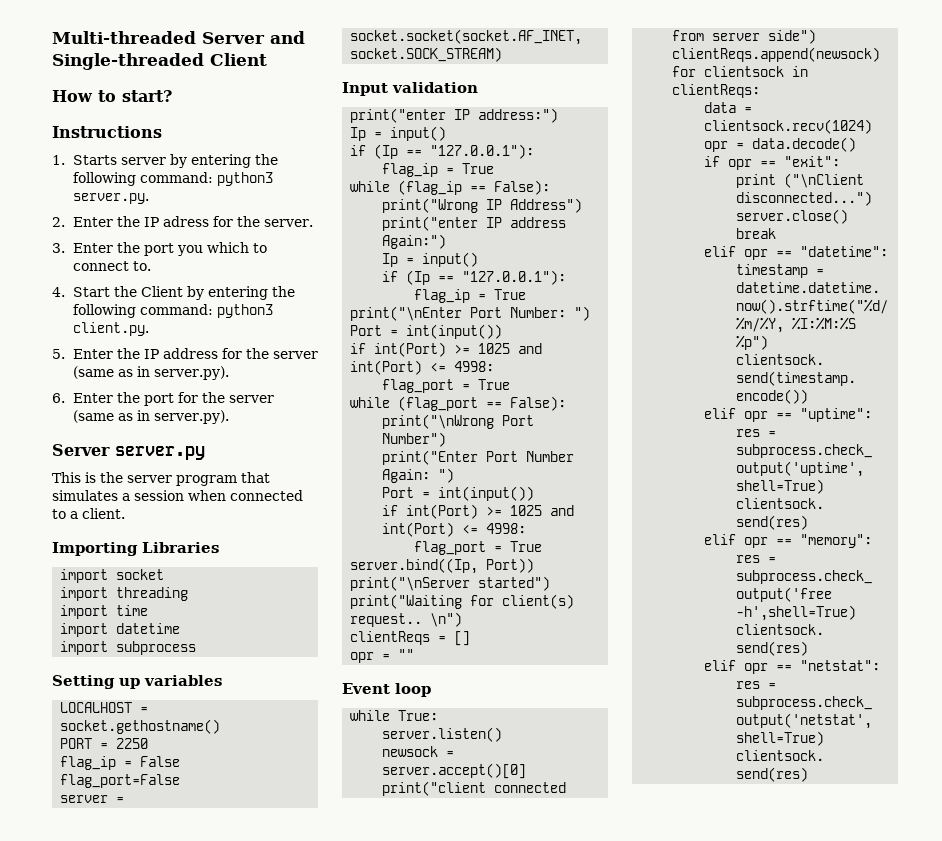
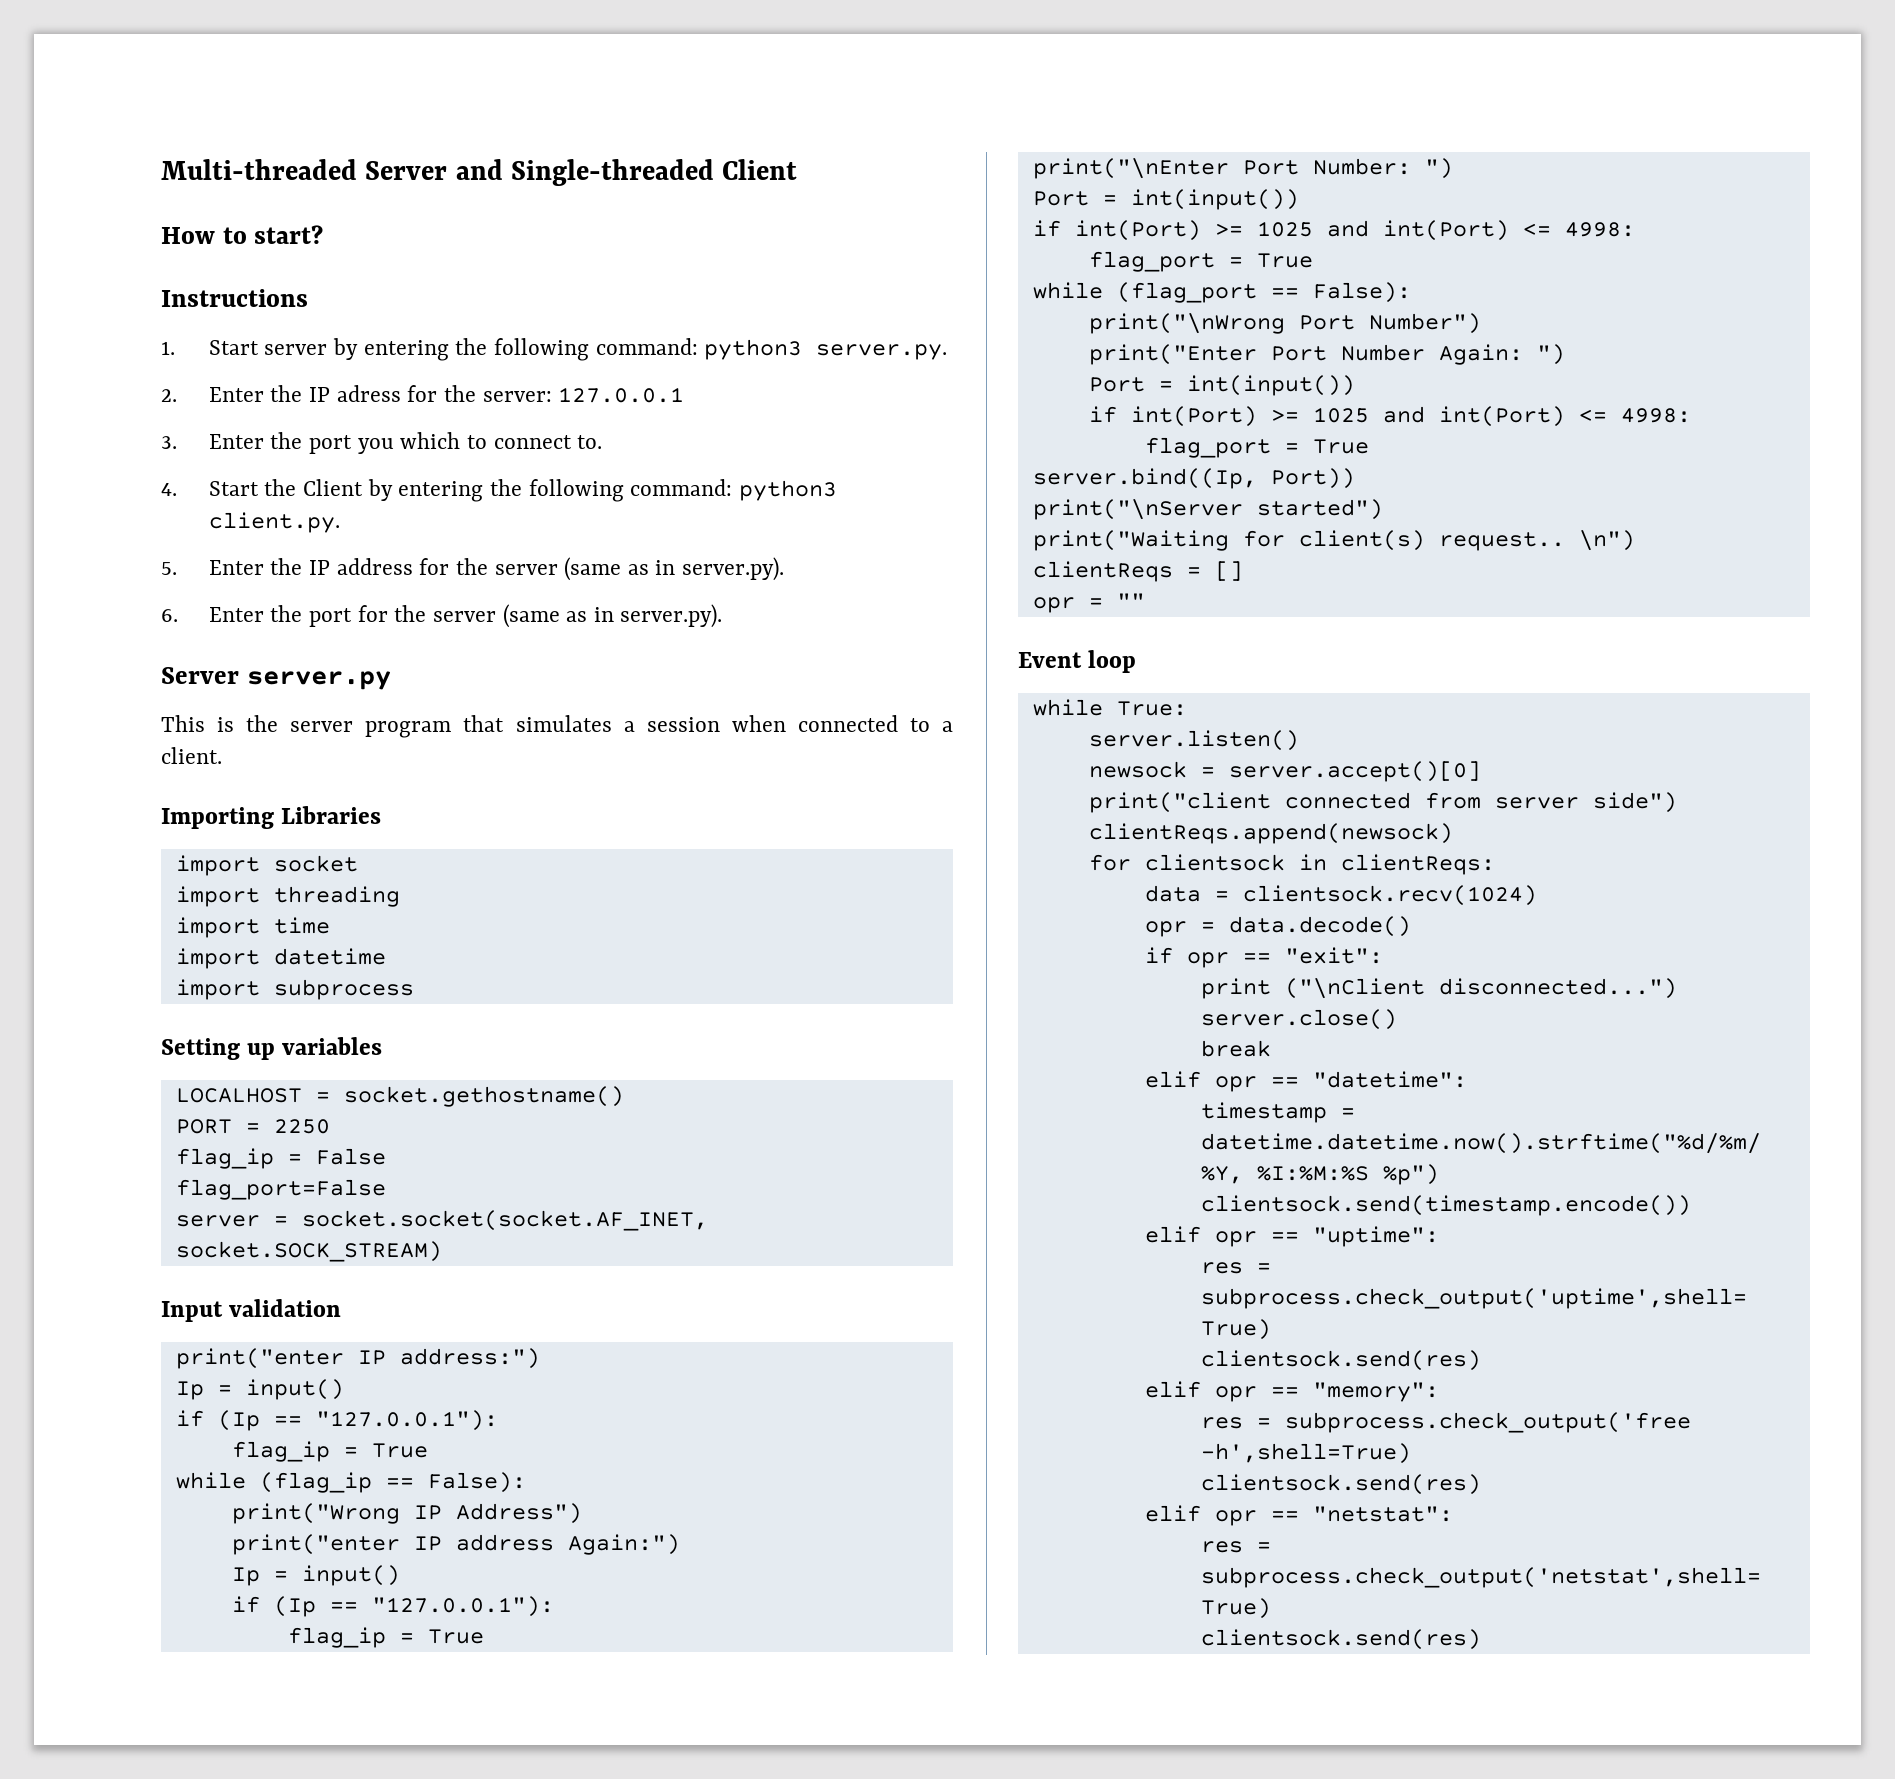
- 1. Starts server by entering the following command: python3 server.py.
+ 1. Start server by entering the following command: python3 server.py.
- 2. Enter the IP adress for the server.
+ 2. Enter the IP adress for the server: 127.0.0.1

